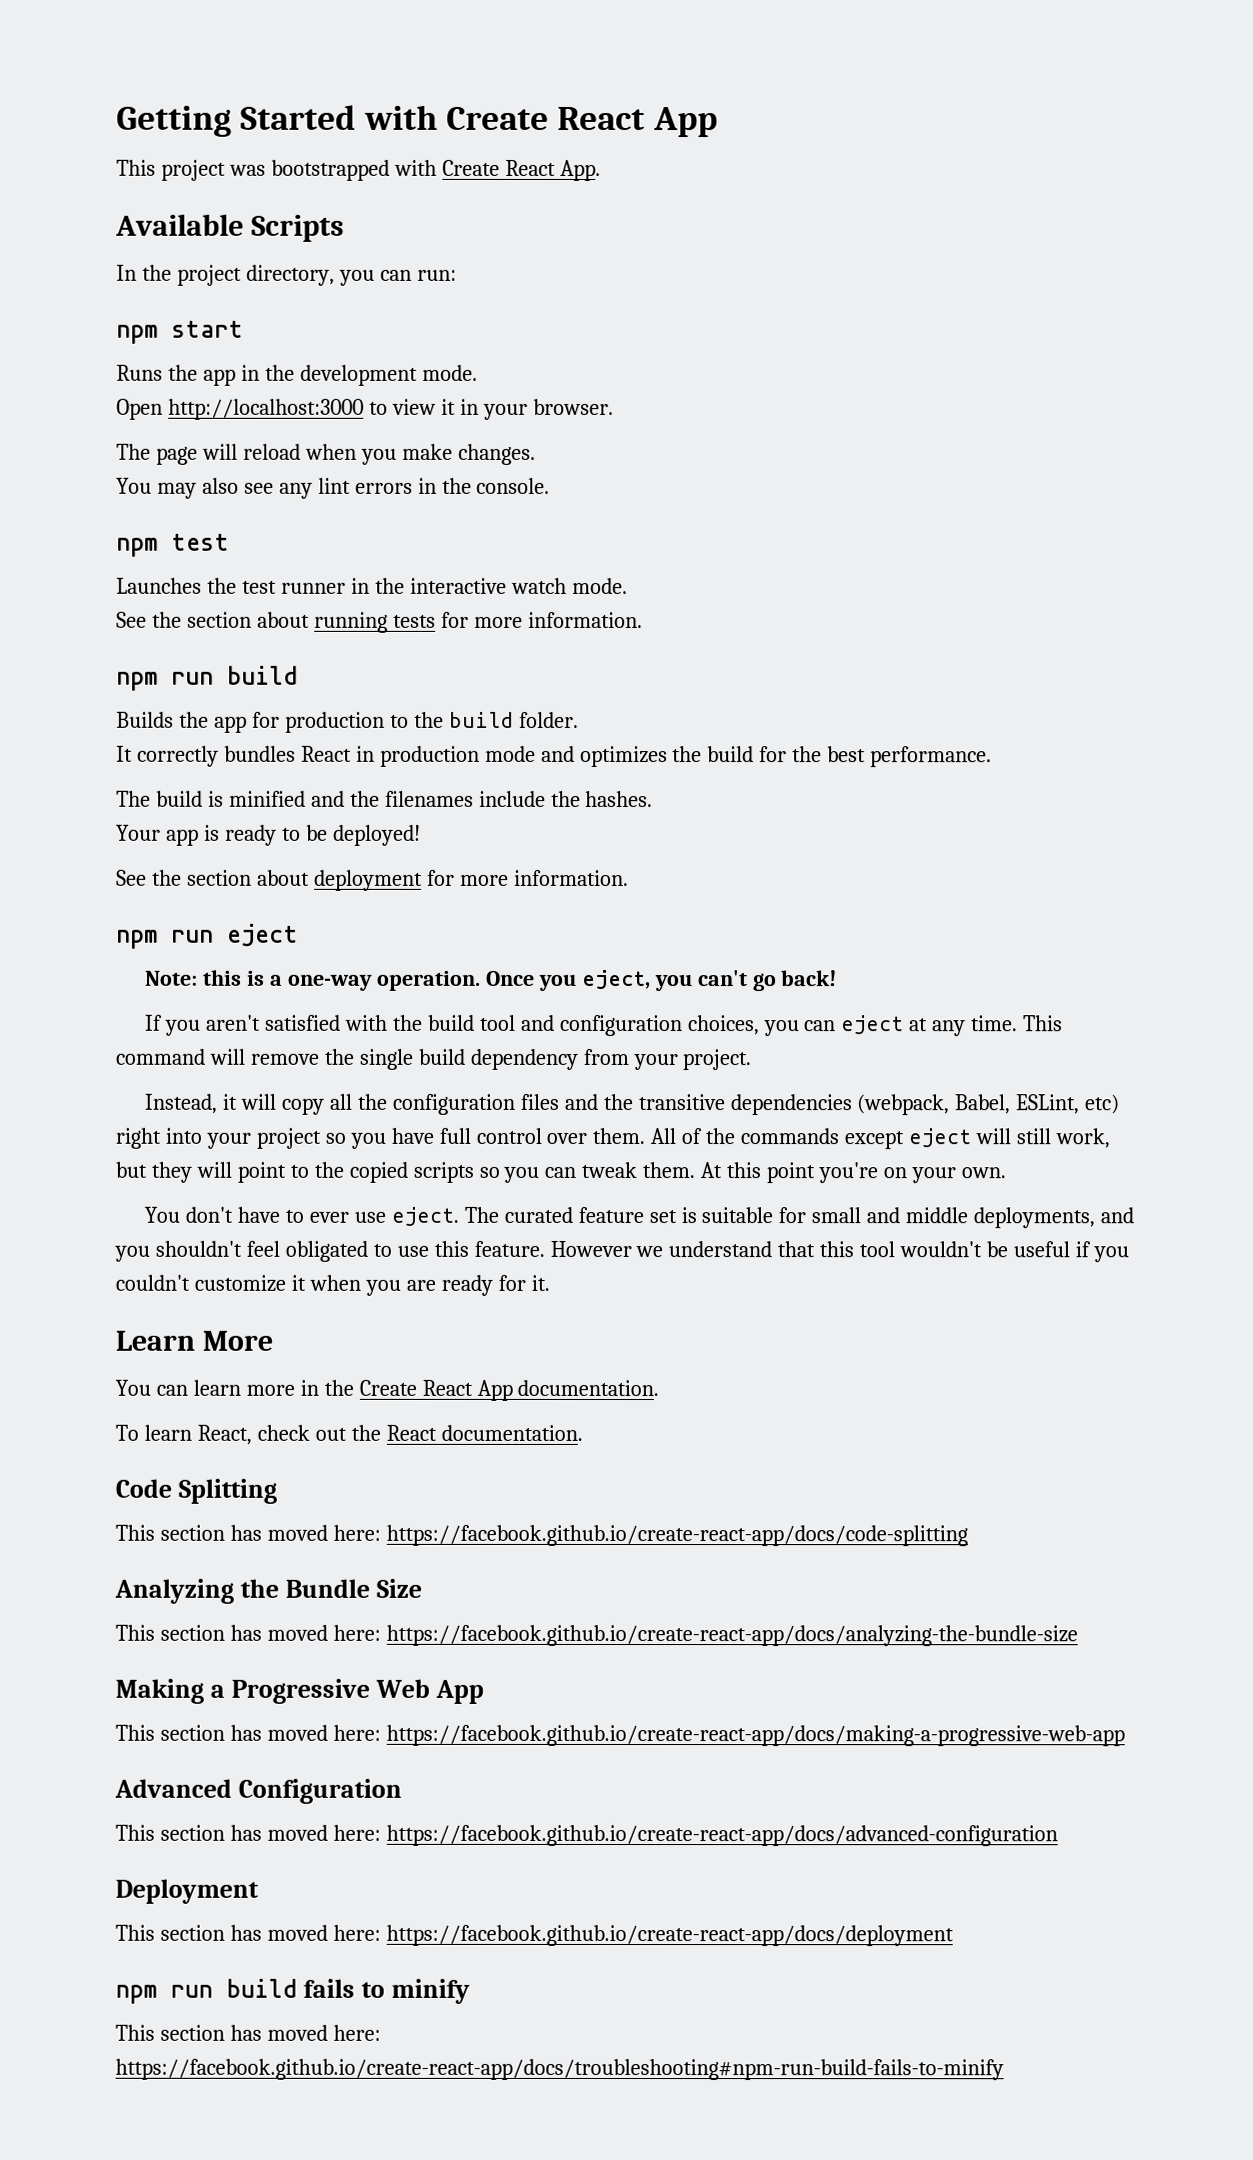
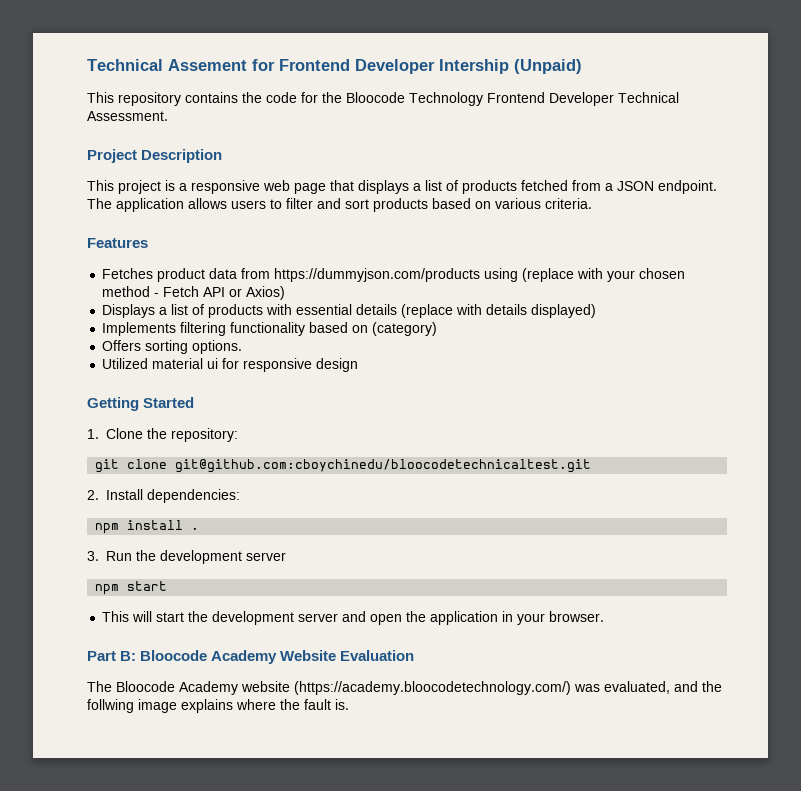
- Getting Started with Create React App
- This project was bootstrapped with Create React App.
- Available Scripts
- In the project directory, you can run:
+ Technical Assement for Frontend Developer Intership (Unpaid)
+ This repository contains the code for the Bloocode Technology Frontend Developer Technical Assessment.
+ Project Description
+ This project is a responsive web page that displays a list of products fetched from a JSON endpoint. The application allows users to filter and sort products based on various criteria.
+ Features
+ Fetches product data from https://dummyjson.com/products using (replace with your chosen method - Fetch API or Axios)
+ Displays a list of products with essential details (replace with details displayed)
+ Implements filtering functionality based on (category)
+ Offers sorting options.
+ Utilized material ui for responsive design
+ Getting Started
+ 1. Clone the repository:
+ git clone git@github.com:cboychinedu/bloocodetechnicaltest.git
+ 2. Install dependencies:
+ npm install .
+ 3. Run the development server
  npm start
- Runs the app in the development mode.
- Open http://localhost:3000 to view it in your browser.
- The page will reload when you make changes.
- You may also see any lint errors in the console.
- npm test
- Launches the test runner in the interactive watch mode.
- See the section about running tests for more information.
- npm run build
- Builds the app for production to the build folder.
- It correctly bundles React in production mode and optimizes the build for the best performance.
- The build is minified and the filenames include the hashes.
- Your app is ready to be deployed!
- See the section about deployment for more information.
- npm run eject
- Note: this is a one-way operation. Once you eject, you can't go back!
- If you aren't satisfied with the build tool and configuration choices, you can eject at any time. This command will remove the single build dependency from your project.
- Instead, it will copy all the configuration files and the transitive dependencies (webpack, Babel, ESLint, etc) right into your project so you have full control over them. All of the commands except eject will still work, but they will point to the copied scripts so you can tweak them. At this point you're on your own.
- You don't have to ever use eject. The curated feature set is suitable for small and middle deployments, and you shouldn't feel obligated to use this feature. However we understand that this tool wouldn't be useful if you couldn't customize it when you are ready for it.
- Learn More
- You can learn more in the Create React App documentation.
- To learn React, check out the React documentation.
- Code Splitting
- This section has moved here: https://facebook.github.io/create-react-app/docs/code-splitting
- Analyzing the Bundle Size
- This section has moved here: https://facebook.github.io/create-react-app/docs/analyzing-the-bundle-size
- Making a Progressive Web App
- This section has moved here: https://facebook.github.io/create-react-app/docs/making-a-progressive-web-app
- Advanced Configuration
- This section has moved here: https://facebook.github.io/create-react-app/docs/advanced-configuration
- Deployment
- This section has moved here: https://facebook.github.io/create-react-app/docs/deployment
- npm run build fails to minify
- This section has moved here: https://facebook.github.io/create-react-app/docs/troubleshooting#npm-run-build-fails-to-minify
+ This will start the development server and open the application in your browser.
+ Part B: Bloocode Academy Website Evaluation
+ The Bloocode Academy website (https://academy.bloocodetechnology.com/) was evaluated, and the follwing image explains where the fault is.

